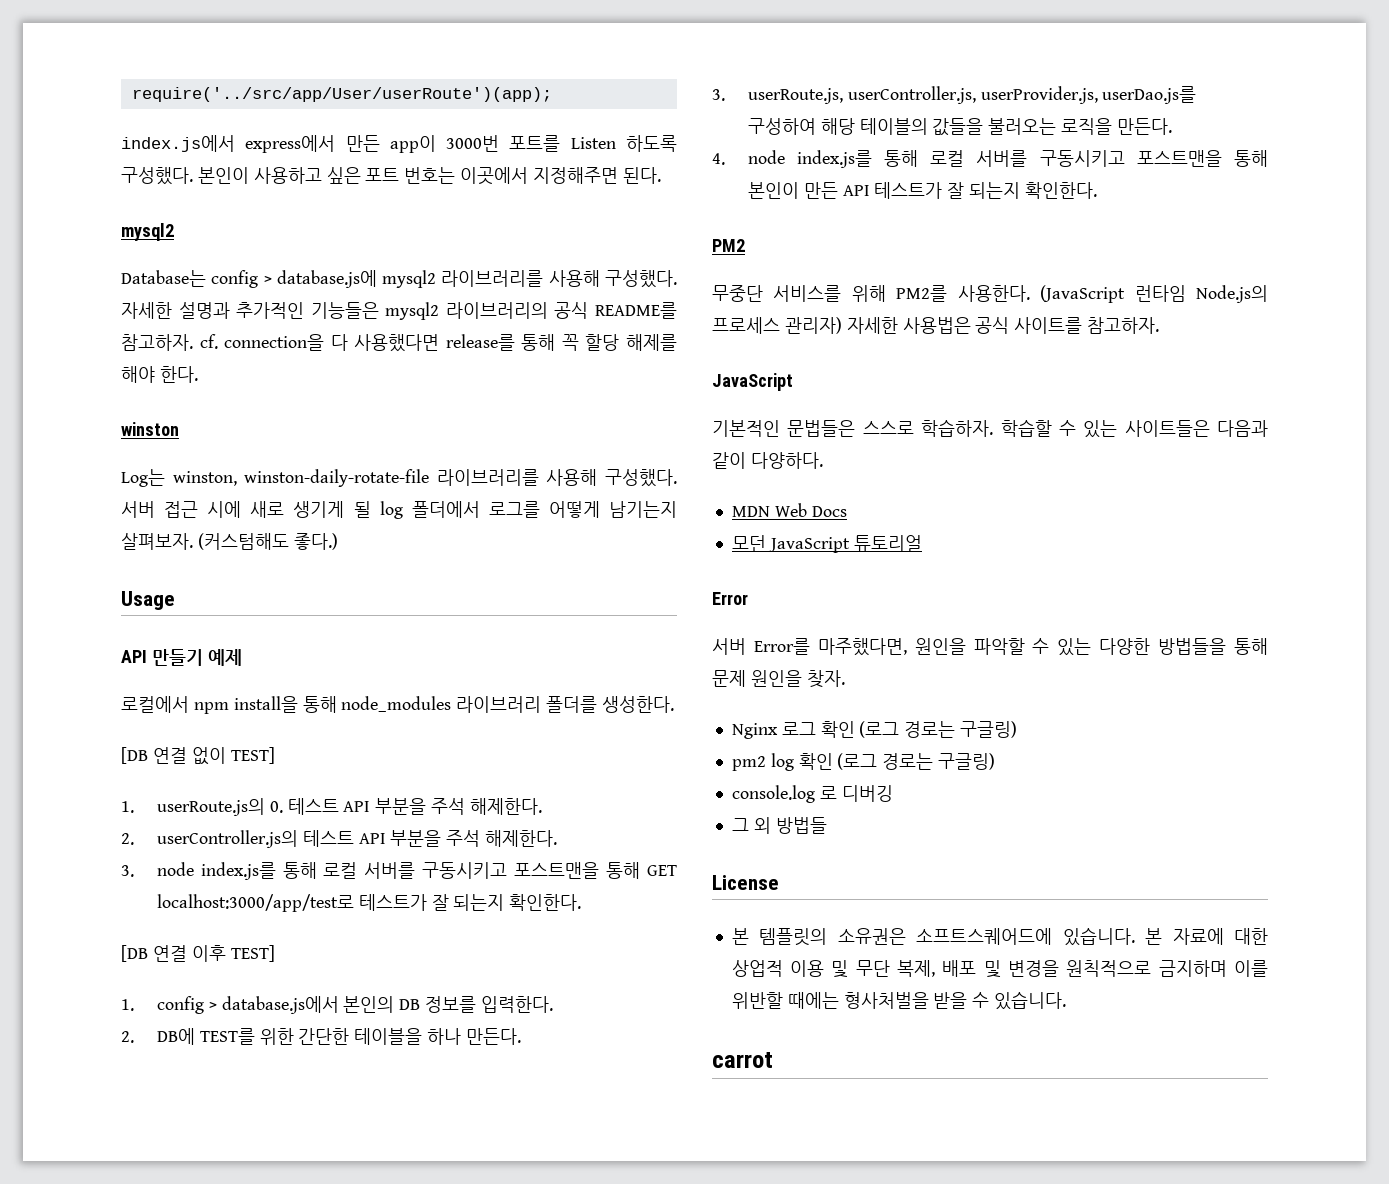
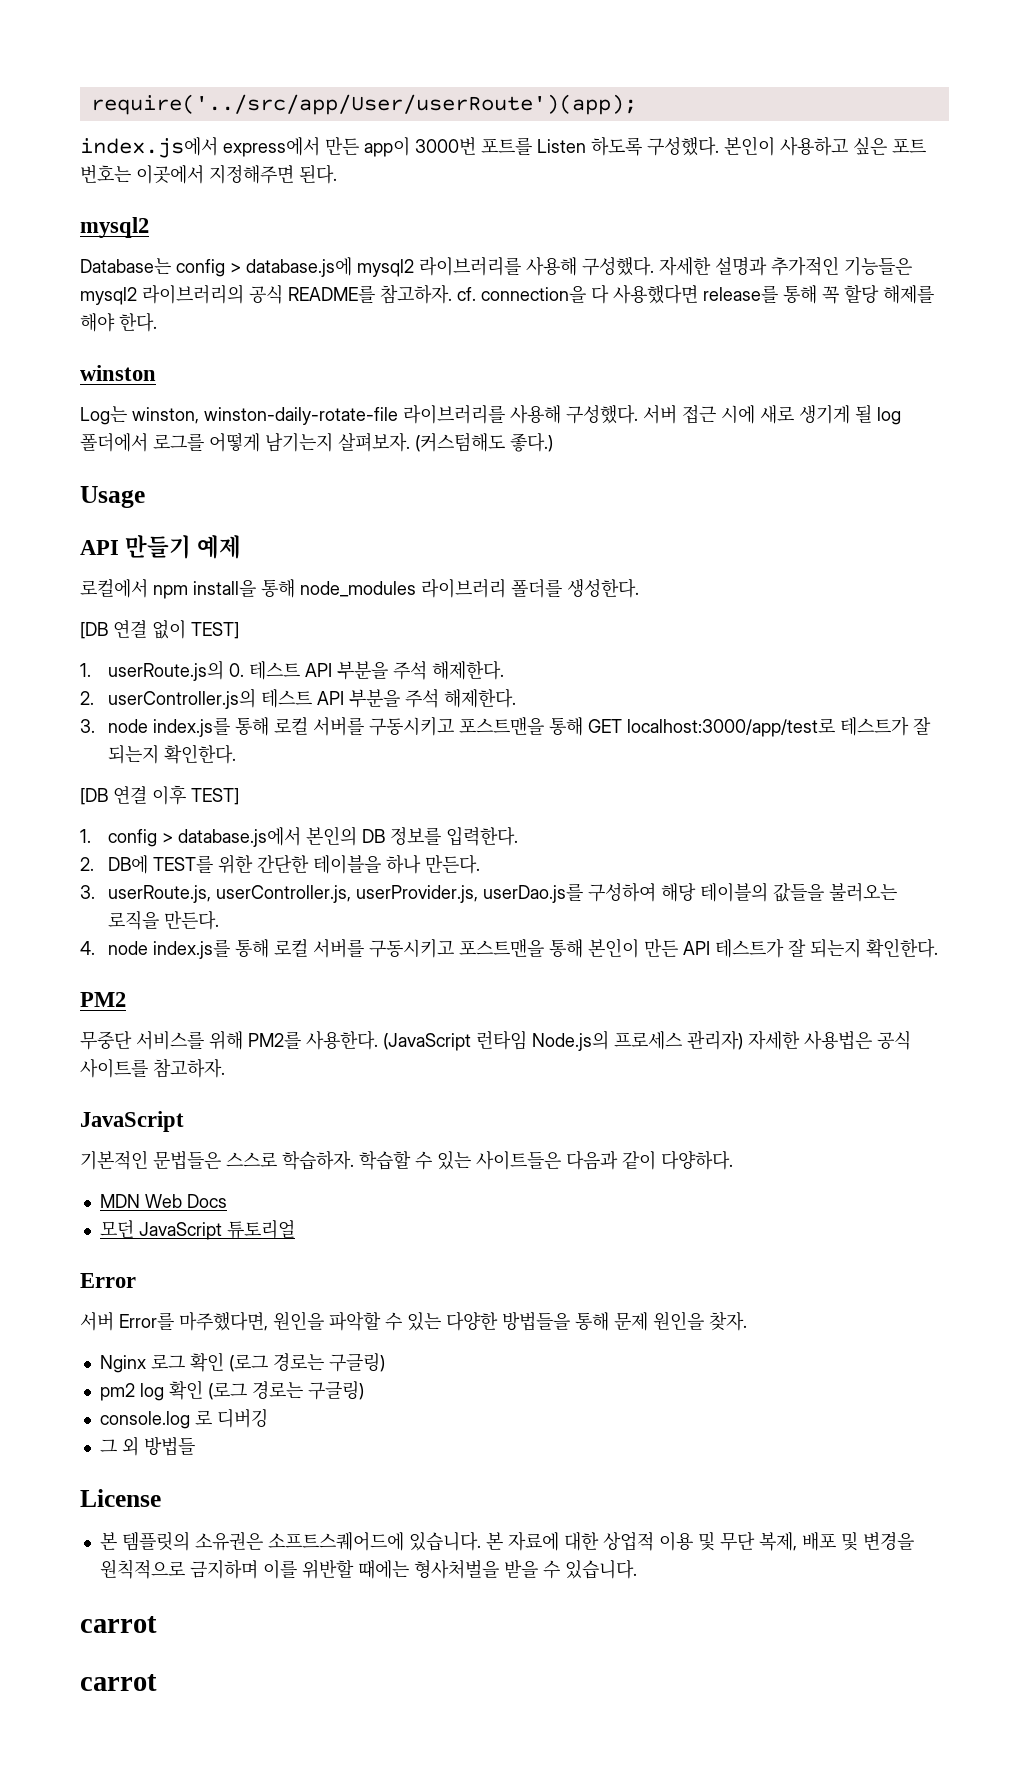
  본 자료에 대한 상업적 이용 및 무단 복제, 배포 및 변경을 원칙적으로 금지하며 이를 위반할 때에는 형사처벌을 받을 수 있습니다.
+ carrot

